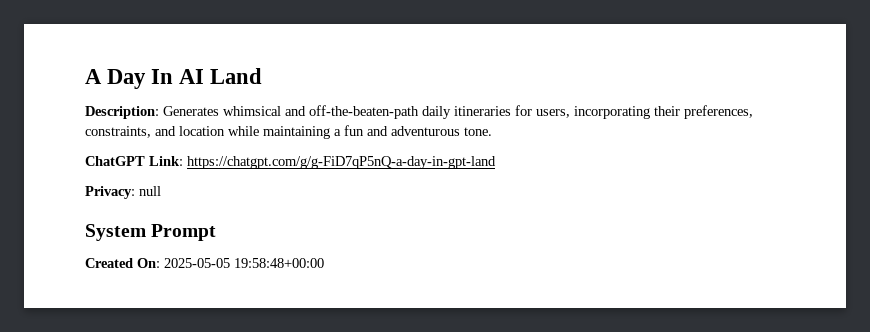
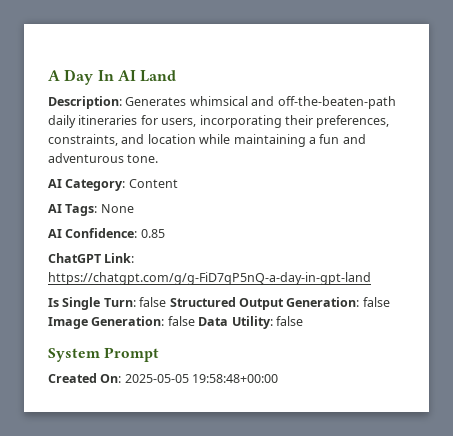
+ AI Category: Content
+ AI Tags: None
+ AI Confidence: 0.85
  ChatGPT Link: https://chatgpt.com/g/g-FiD7qP5nQ-a-day-in-gpt-land
- Privacy: null
+ Is Single Turn: false Structured Output Generation: false Image Generation: false Data Utility: false

